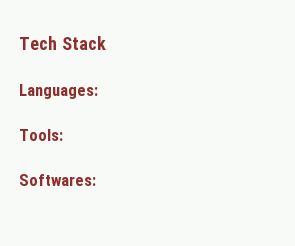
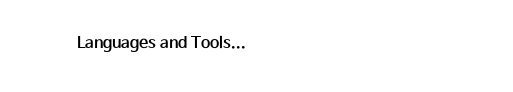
- Tech Stack
- Languages:
- Tools:
- Softwares:
+ Languages and Tools...

